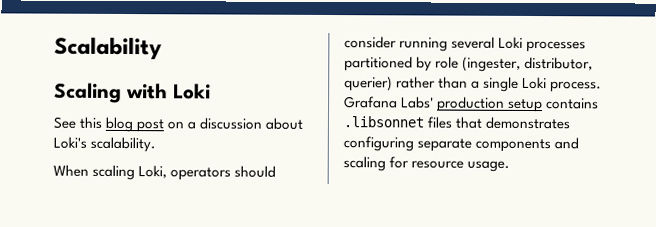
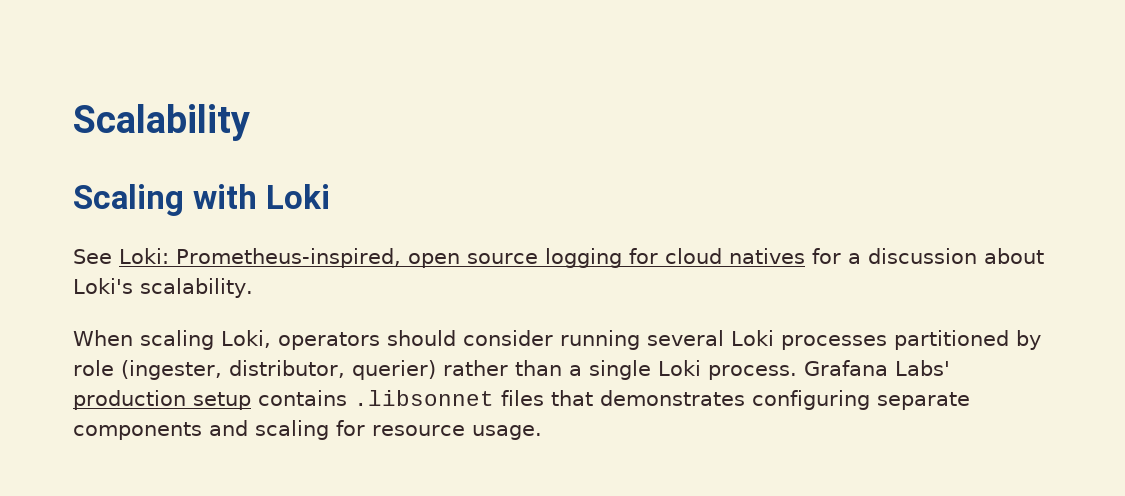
- See this blog post on a discussion about Loki's scalability.
+ See Loki: Prometheus-inspired, open source logging for cloud natives for a discussion about Loki's scalability.

